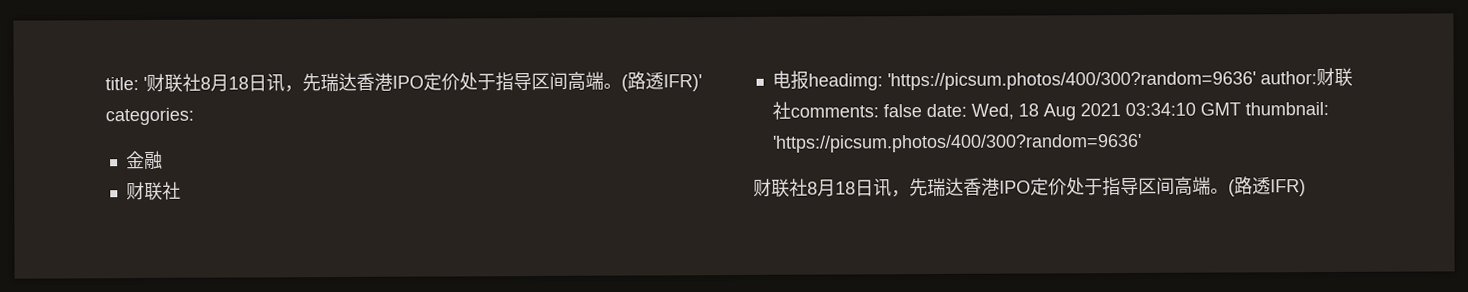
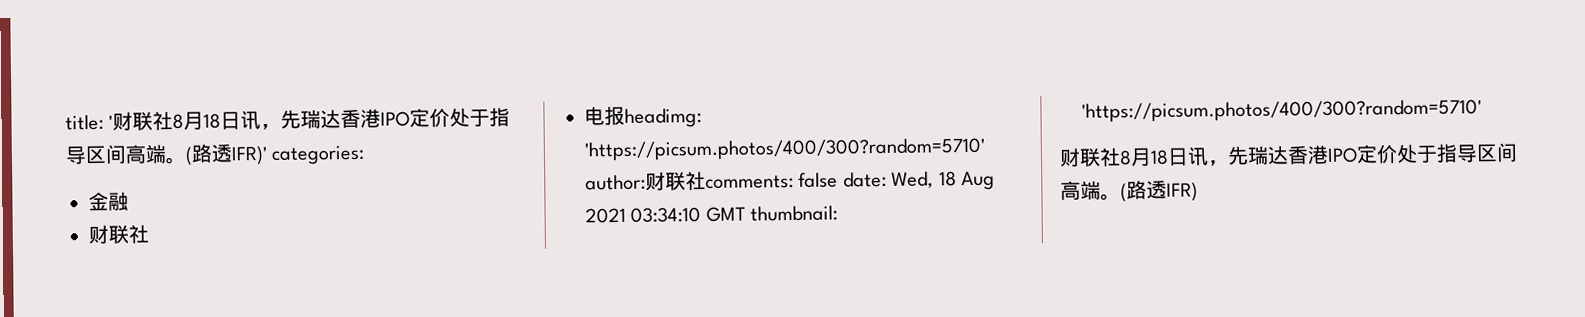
- 电报headimg: 'https://picsum.photos/400/300?random=9636' author:财联社comments: false date: Wed, 18 Aug 2021 03:34:10 GMT thumbnail: 'https://picsum.photos/400/300?random=9636'
+ 电报headimg: 'https://picsum.photos/400/300?random=5710' author:财联社comments: false date: Wed, 18 Aug 2021 03:34:10 GMT thumbnail: 'https://picsum.photos/400/300?random=5710'

